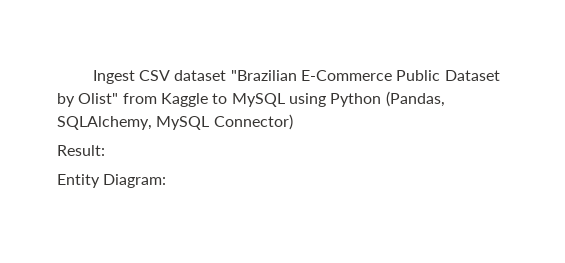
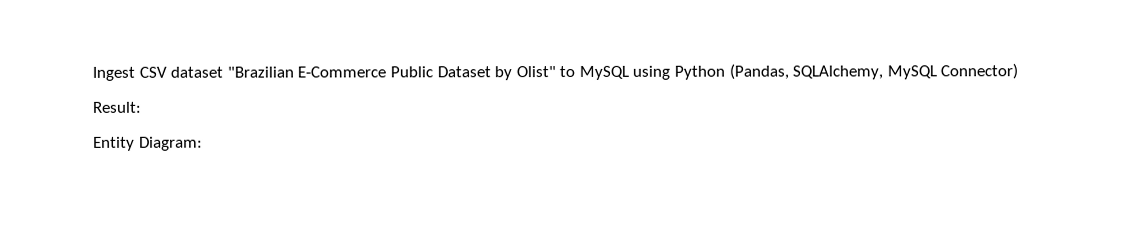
- Ingest CSV dataset "Brazilian E-Commerce Public Dataset by Olist" from Kaggle to MySQL using Python (Pandas, SQLAlchemy, MySQL Connector)
+ Ingest CSV dataset "Brazilian E-Commerce Public Dataset by Olist" to MySQL using Python (Pandas, SQLAlchemy, MySQL Connector)

